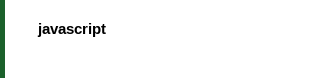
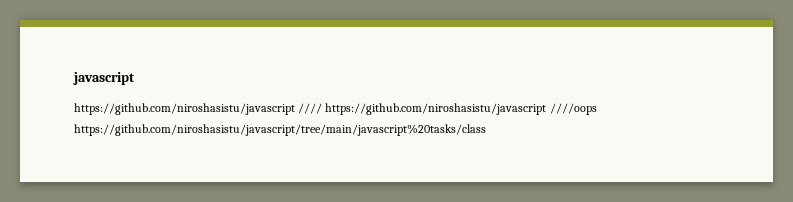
+ https://github.com/niroshasistu/javascript //// https://github.com/niroshasistu/javascript ////oops https://github.com/niroshasistu/javascript/tree/main/javascript%20tasks/class

